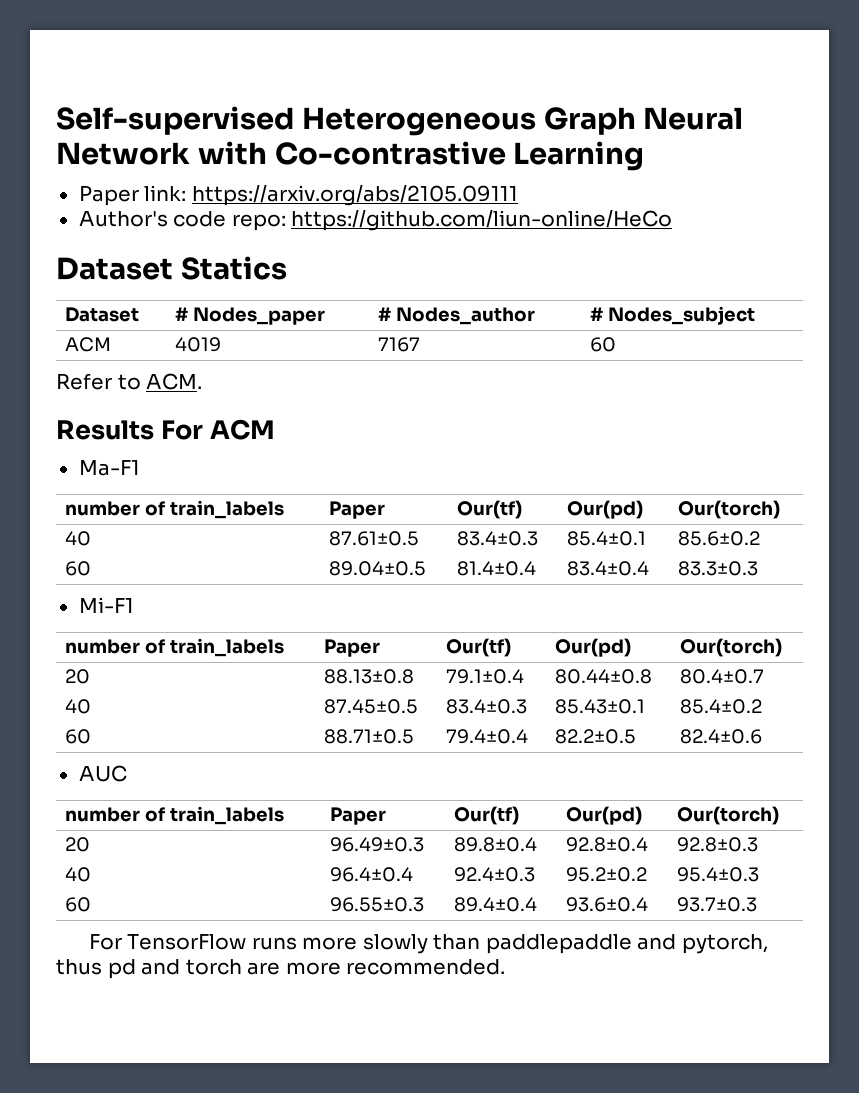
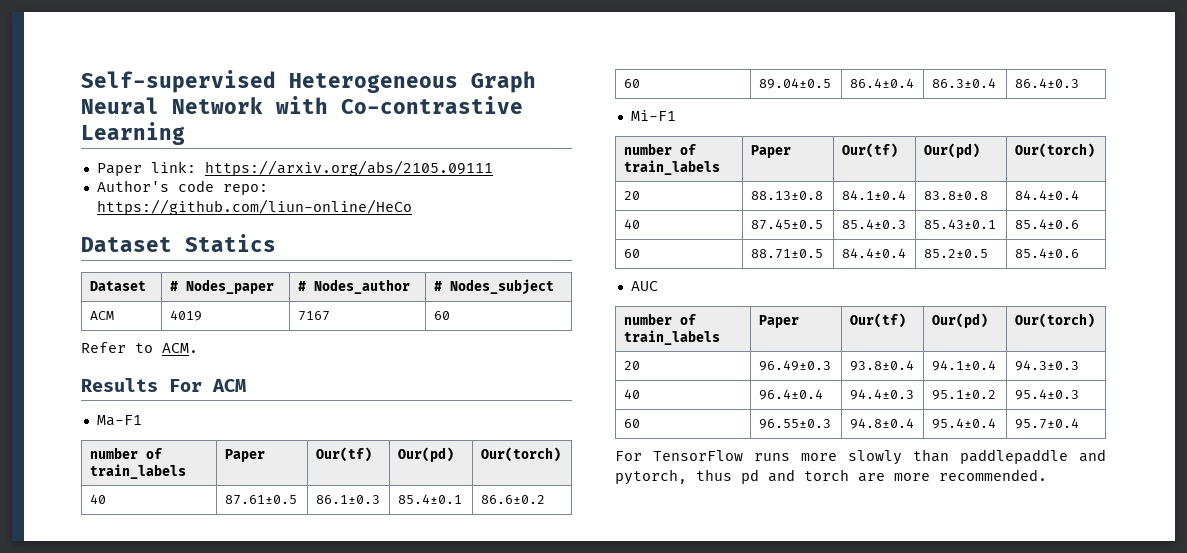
- 40 | 87.61±0.5 | 83.4±0.3 | 85.4±0.1 | 85.6±0.2
+ 40 | 87.61±0.5 | 86.1±0.3 | 85.4±0.1 | 86.6±0.2
- 60 | 89.04±0.5 | 81.4±0.4 | 83.4±0.4 | 83.3±0.3
+ 60 | 89.04±0.5 | 86.4±0.4 | 86.3±0.4 | 86.4±0.3
- 20 | 88.13±0.8 | 79.1±0.4 | 80.44±0.8 | 80.4±0.7
+ 20 | 88.13±0.8 | 84.1±0.4 | 83.8±0.8 | 84.4±0.4
- 40 | 87.45±0.5 | 83.4±0.3 | 85.43±0.1 | 85.4±0.2
+ 40 | 87.45±0.5 | 85.4±0.3 | 85.43±0.1 | 85.4±0.6
- 60 | 88.71±0.5 | 79.4±0.4 | 82.2±0.5 | 82.4±0.6
+ 60 | 88.71±0.5 | 84.4±0.4 | 85.2±0.5 | 85.4±0.6
- 20 | 96.49±0.3 | 89.8±0.4 | 92.8±0.4 | 92.8±0.3
+ 20 | 96.49±0.3 | 93.8±0.4 | 94.1±0.4 | 94.3±0.3
- 40 | 96.4±0.4 | 92.4±0.3 | 95.2±0.2 | 95.4±0.3
+ 40 | 96.4±0.4 | 94.4±0.3 | 95.1±0.2 | 95.4±0.3
- 60 | 96.55±0.3 | 89.4±0.4 | 93.6±0.4 | 93.7±0.3
+ 60 | 96.55±0.3 | 94.8±0.4 | 95.4±0.4 | 95.7±0.4

